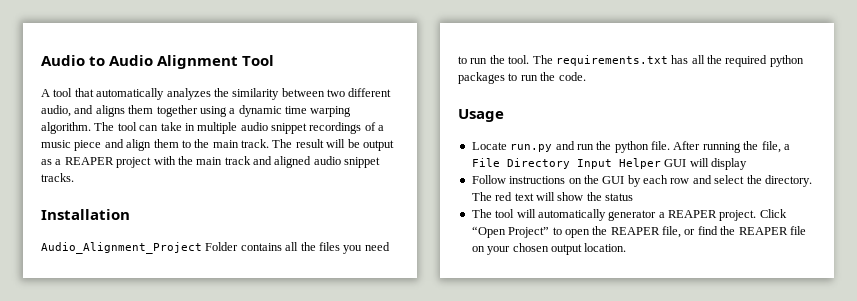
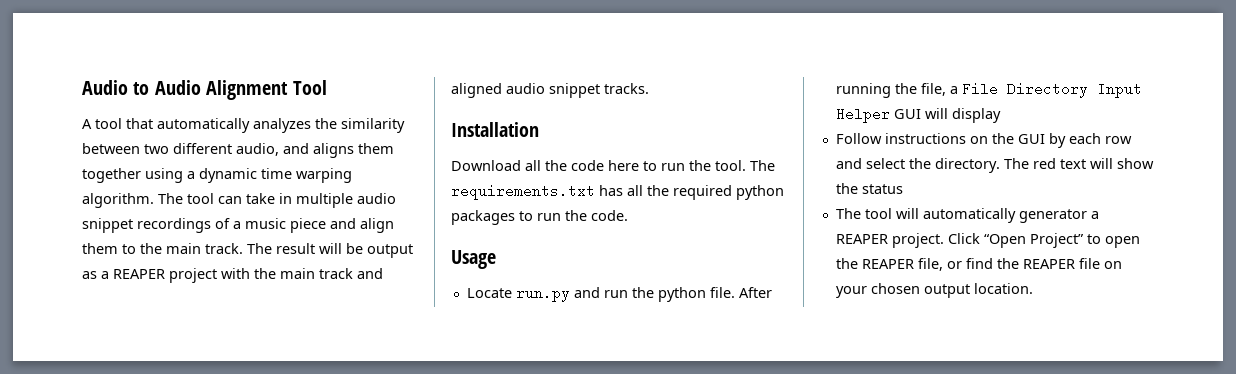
- Audio_Alignment_Project Folder contains all the files you need to run the tool.
+ Download all the code here to run the tool.

